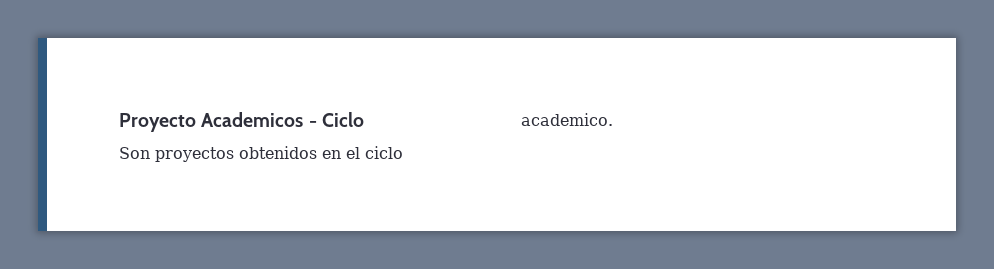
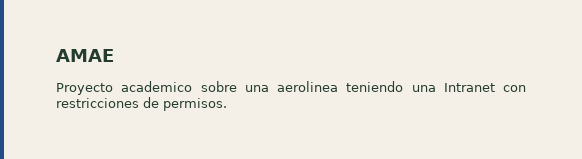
- Proyecto Academicos - Ciclo
- Son proyectos obtenidos en el ciclo academico.
+ AMAE
+ Proyecto academico sobre una aerolinea teniendo una Intranet con restricciones de permisos.

